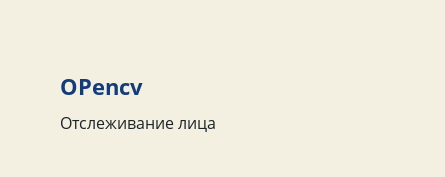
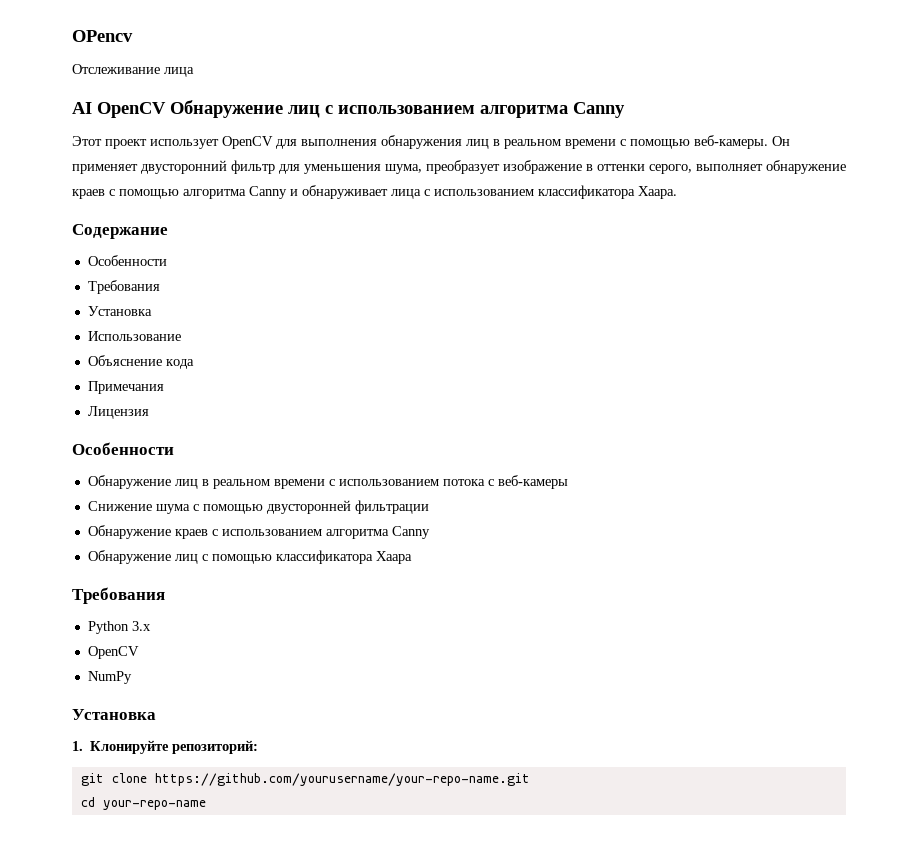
+ AI OpenCV Обнаружение лиц с использованием алгоритма Canny
+ Этот проект использует OpenCV для выполнения обнаружения лиц в реальном времени с помощью веб-камеры. Он применяет двусторонний фильтр для уменьшения шума, преобразует изображение в оттенки серого, выполняет обнаружение краев с помощью алгоритма Canny и обнаруживает лица с использованием классификатора Хаара.
+ Содержание
+ Особенности
+ Требования
+ Установка
+ Использование
+ Объяснение кода
+ Примечания
+ Лицензия
+ Особенности
+ Обнаружение лиц в реальном времени с использованием потока с веб-камеры
+ Снижение шума с помощью двусторонней фильтрации
+ Обнаружение краев с использованием алгоритма Canny
+ Обнаружение лиц с помощью классификатора Хаара
+ Требования
+ Python 3.x
+ OpenCV
+ NumPy
+ Установка
+ 1. Клонируйте репозиторий:
+ git clone https://github.com/yourusername/your-repo-name.git
+ cd your-repo-name

